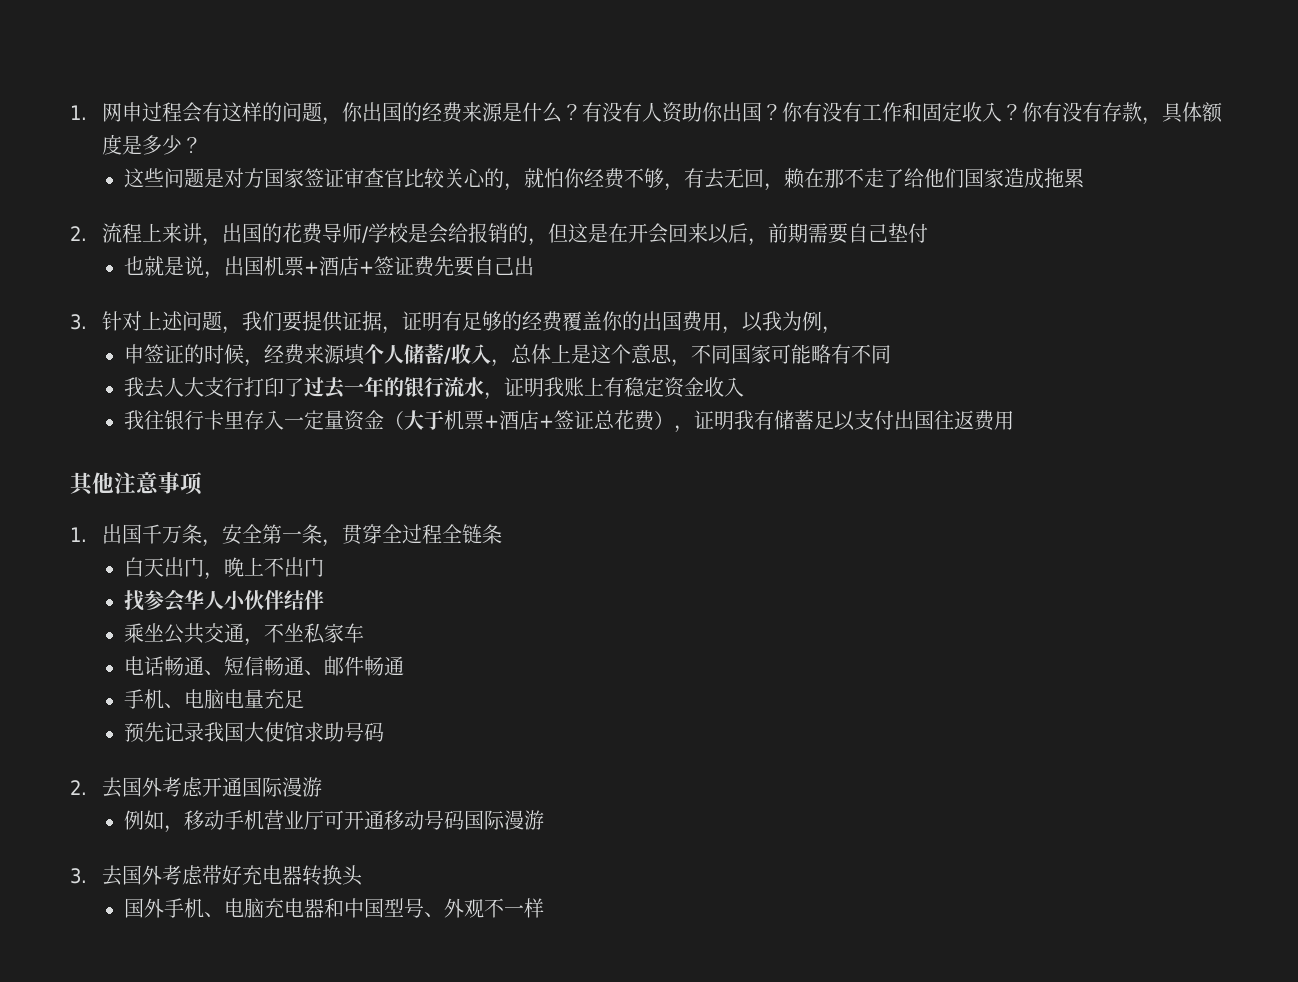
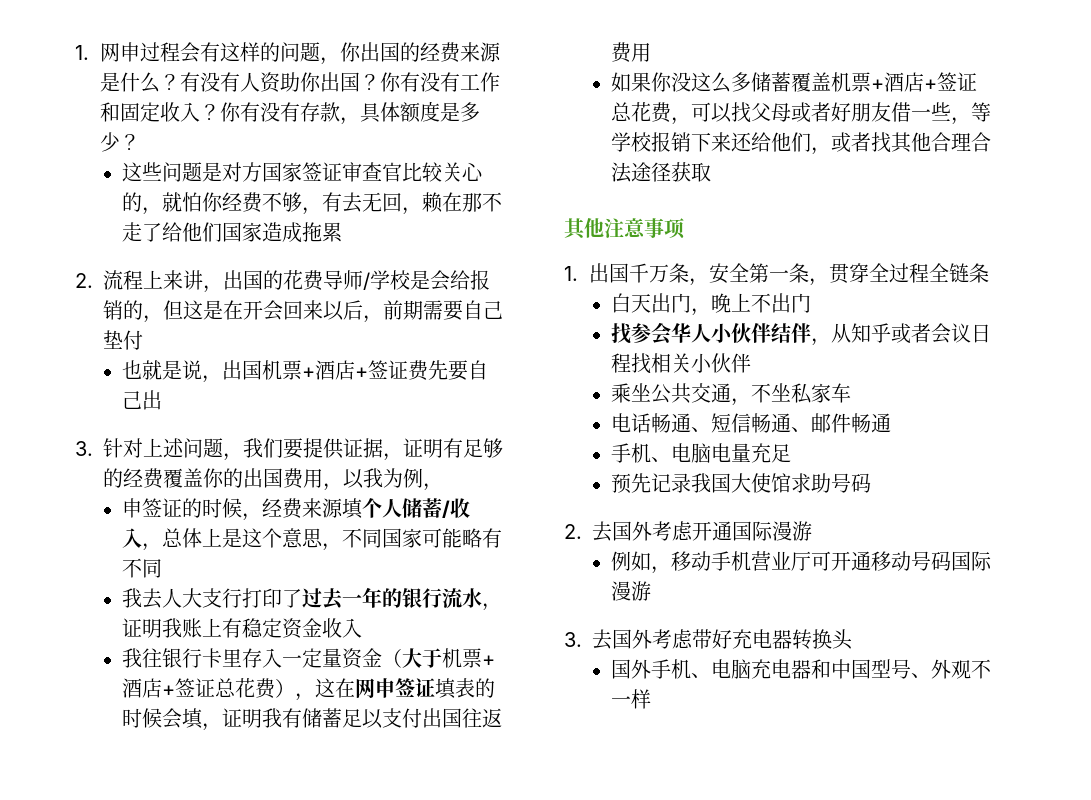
- 我往银行卡里存入一定量资金（大于机票+酒店+签证总花费），证明我有储蓄足以支付出国往返费用
+ 我往银行卡里存入一定量资金（大于机票+酒店+签证总花费），这在网申签证填表的时候会填，证明我有储蓄足以支付出国往返费用
+ 如果你没这么多储蓄覆盖机票+酒店+签证总花费，可以找父母或者好朋友借一些，等学校报销下来还给他们，或者找其他合理合法途径获取
- 找参会华人小伙伴结伴
+ 找参会华人小伙伴结伴，从知乎或者会议日程找相关小伙伴

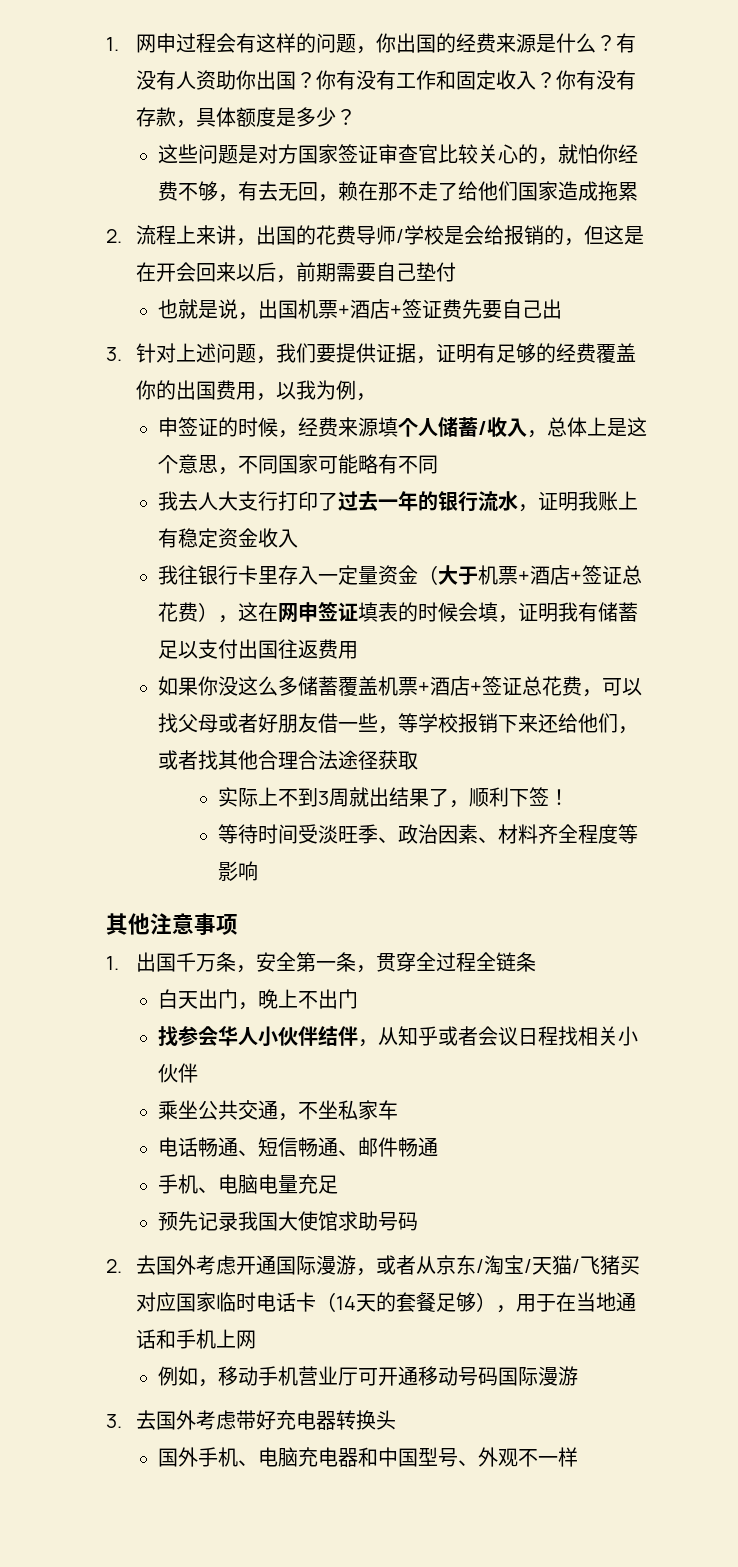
+ 实际上不到3周就出结果了，顺利下签！
+ 等待时间受淡旺季、政治因素、材料齐全程度等影响
- 2.去国外考虑开通国际漫游
+ 2.去国外考虑开通国际漫游，或者从京东/淘宝/天猫/飞猪买对应国家临时电话卡（14天的套餐足够），用于在当地通话和手机上网

